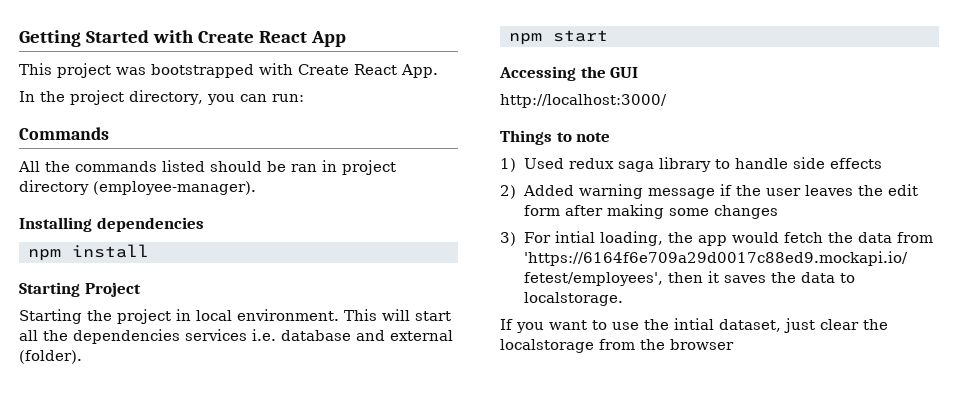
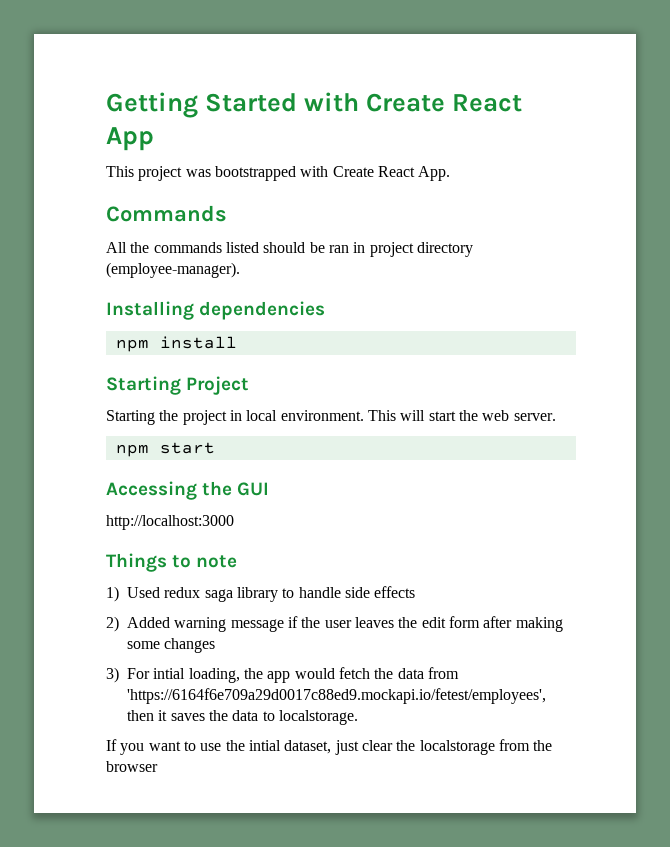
- In the project directory, you can run:
- This will start all the dependencies services i.e. database and external (folder).
+ This will start the web server.
- http://localhost:3000/
+ http://localhost:3000

